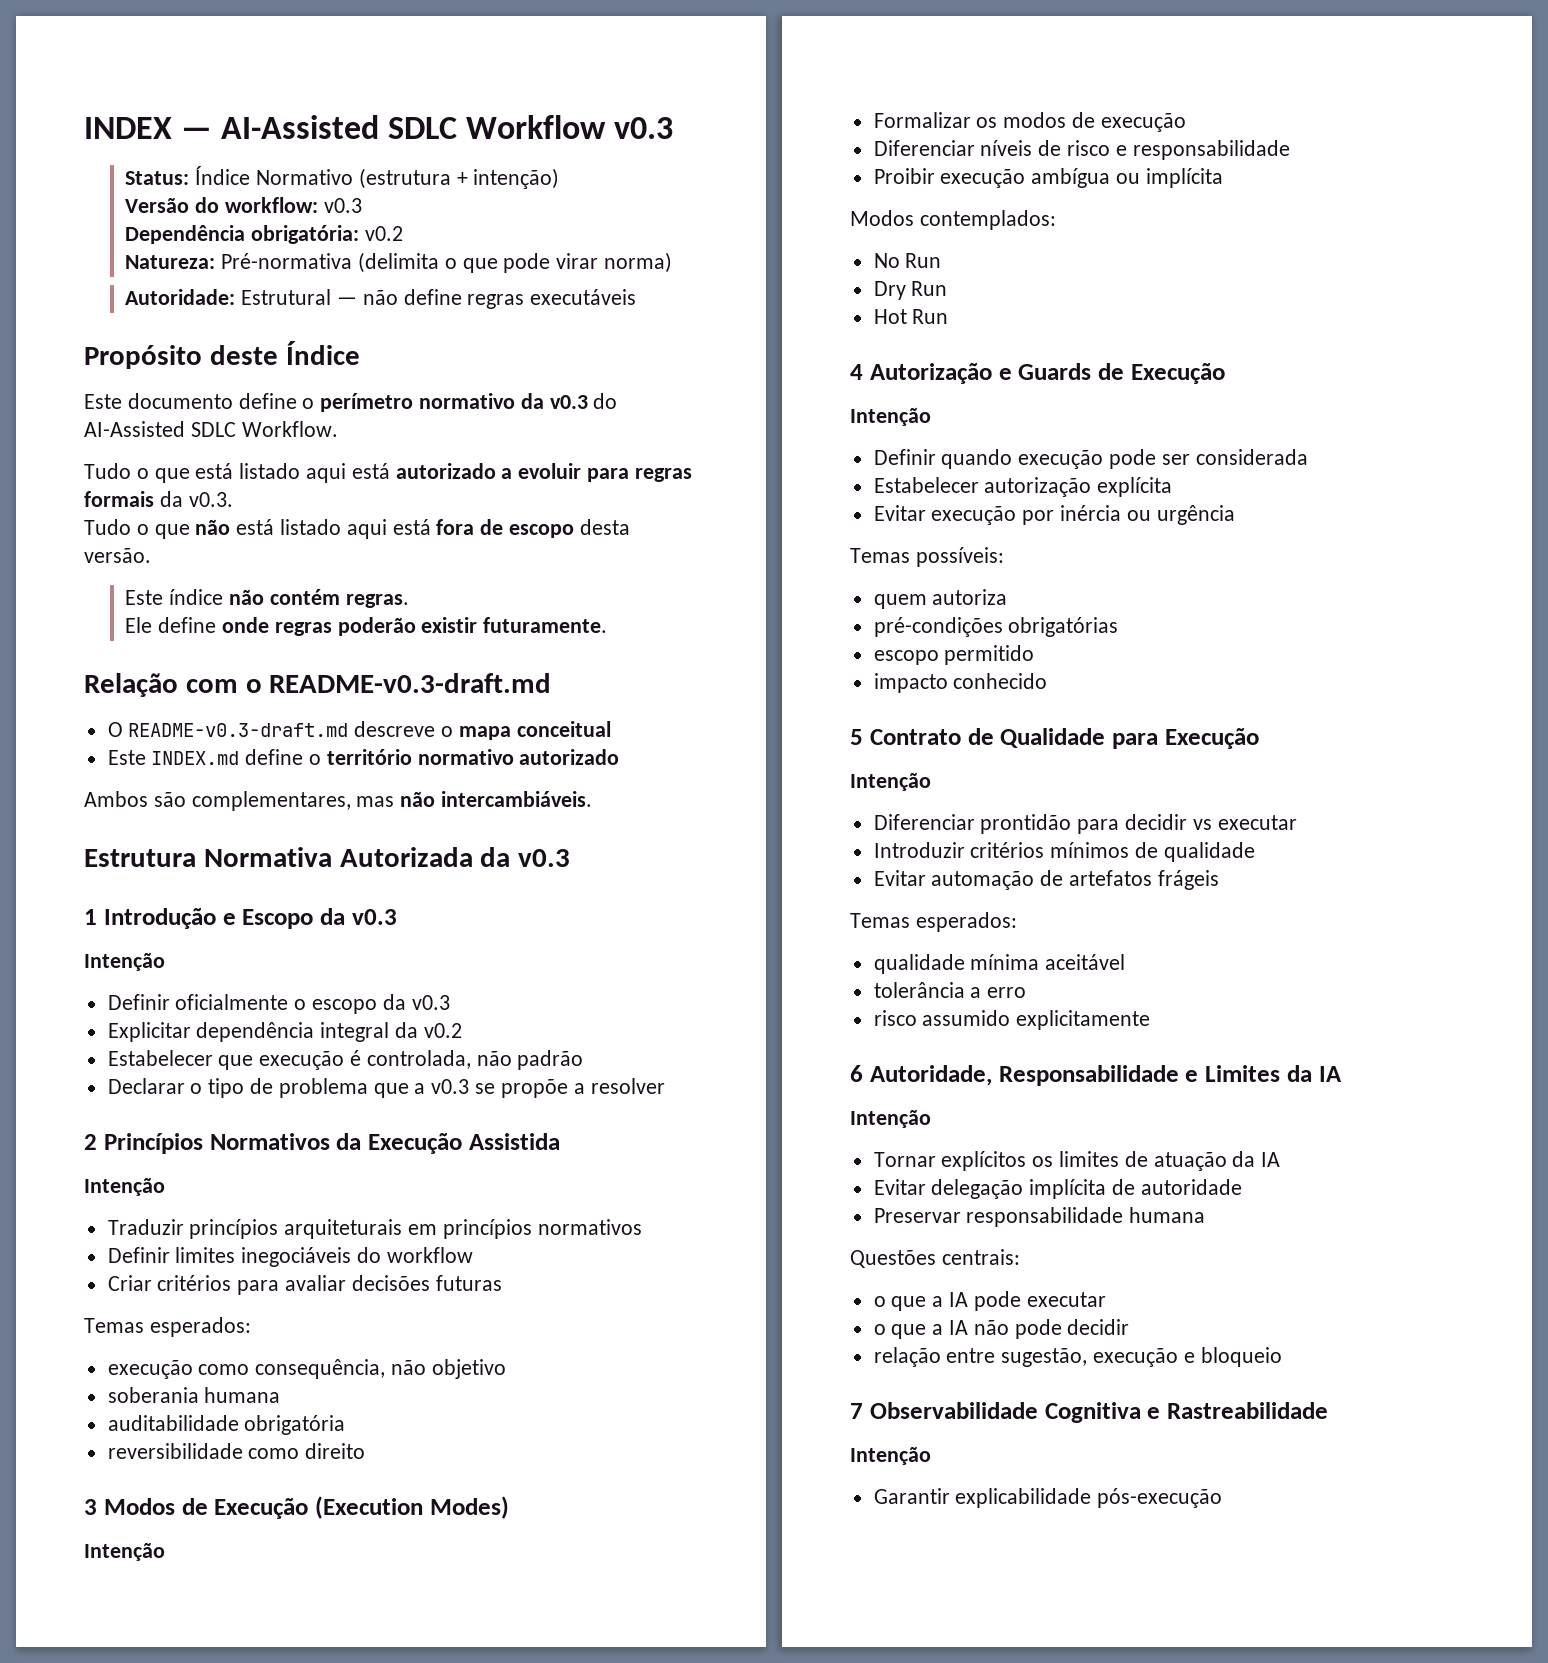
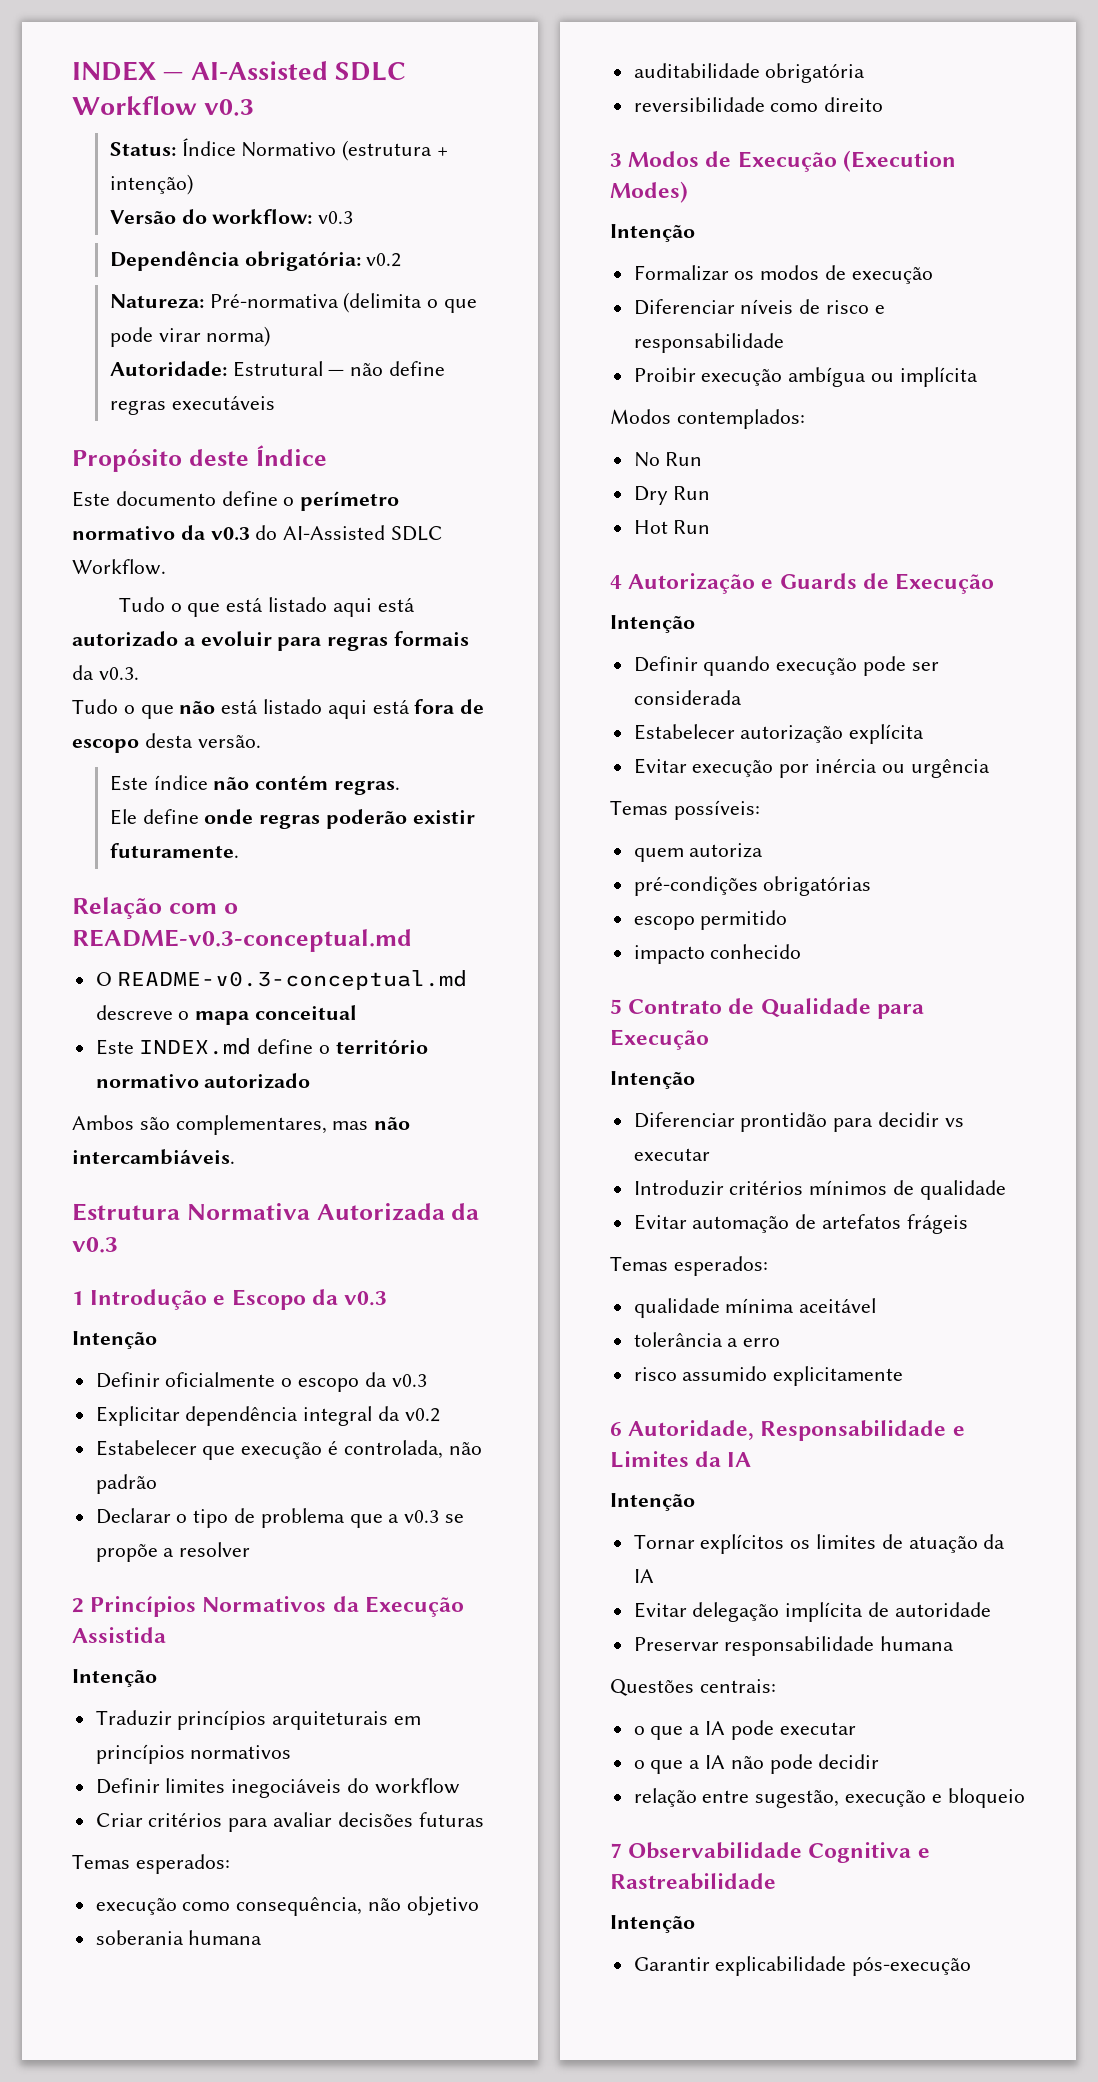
- Relação com o README-v0.3-draft.md
+ Relação com o README-v0.3-conceptual.md
- O README-v0.3-draft.md descreve o mapa conceitual
+ O README-v0.3-conceptual.md descreve o mapa conceitual

